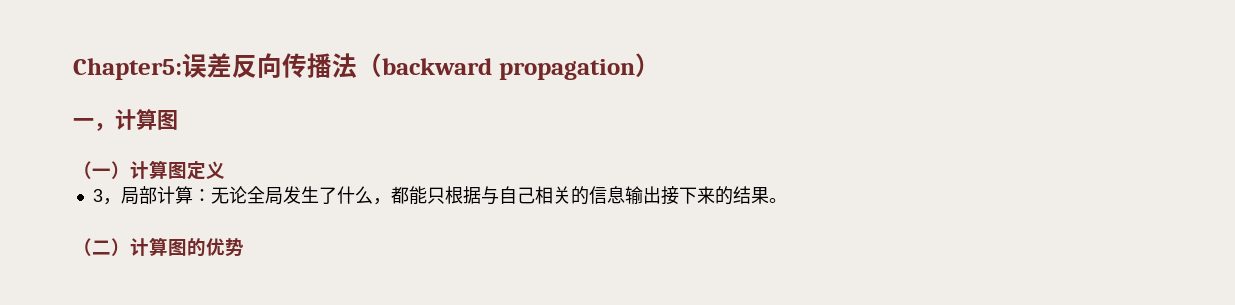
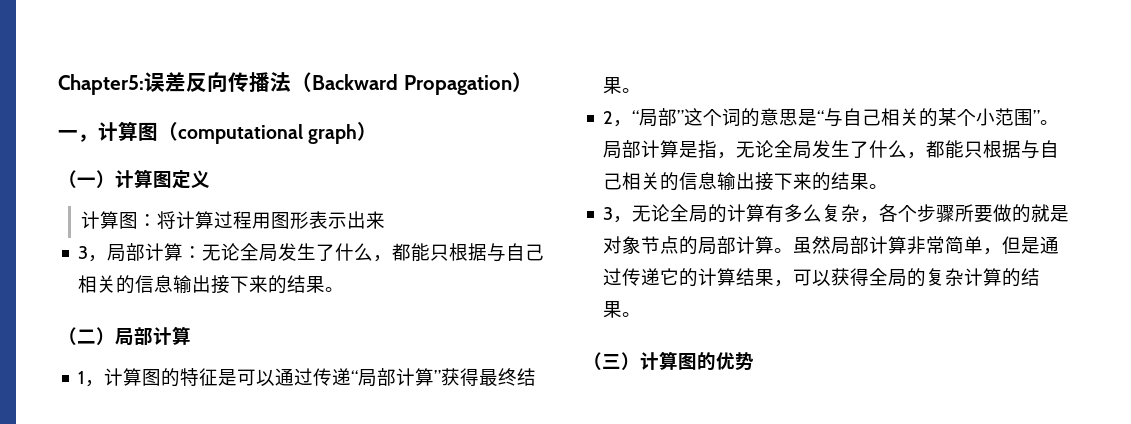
- Chapter5:误差反向传播法（backward propagation）
+ Chapter5:误差反向传播法（Backward Propagation）
- 一，计算图
+ 一，计算图（computational graph）
+ 计算图：将计算过程用图形表示出来
- （二）计算图的优势
+ （二）局部计算
+ 1，计算图的特征是可以通过传递“局部计算”获得最终结果。
+ 2，“局部”这个词的意思是“与自己相关的某个小范围”。局部计算是指，无论全局发生了什么，都能只根据与自己相关的信息输出接下来的结果。
+ 3，无论全局的计算有多么复杂，各个步骤所要做的就是对象节点的局部计算。虽然局部计算非常简单，但是通过传递它的计算结果，可以获得全局的复杂计算的结果。
+ （三）计算图的优势

